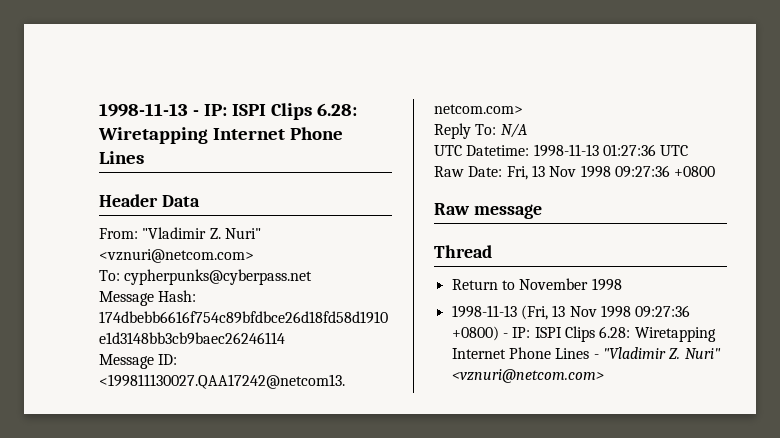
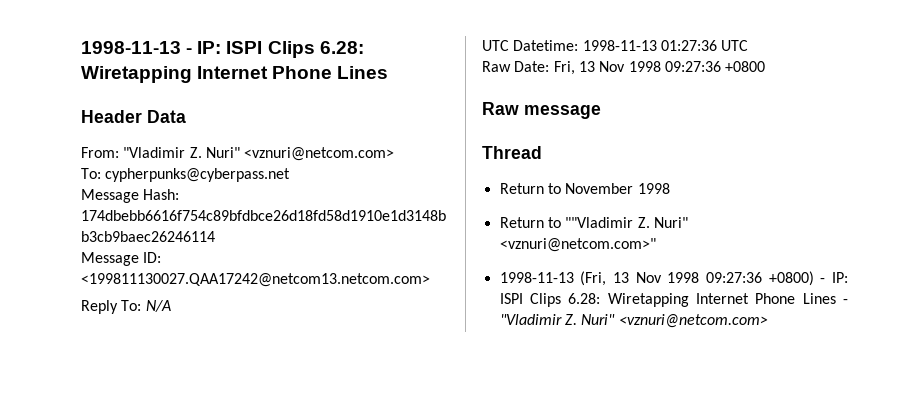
+ Return to ""Vladimir Z. Nuri" <vznuri@netcom.com>"

